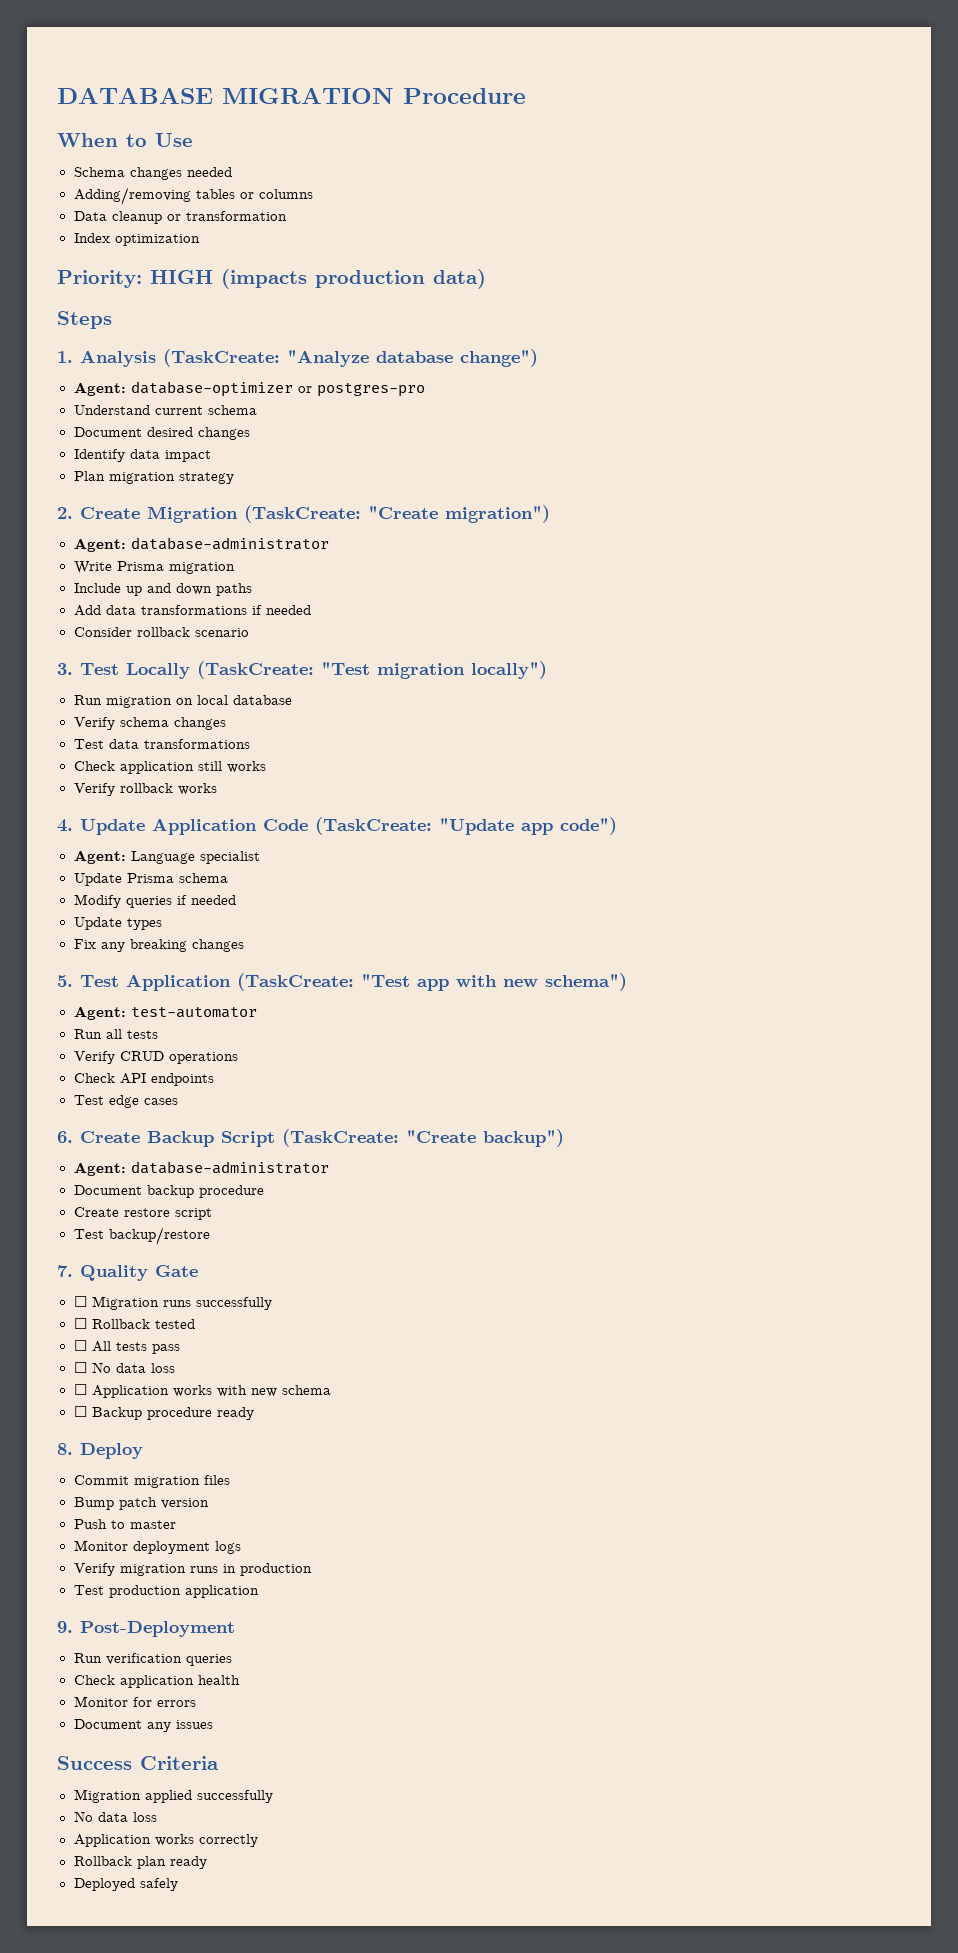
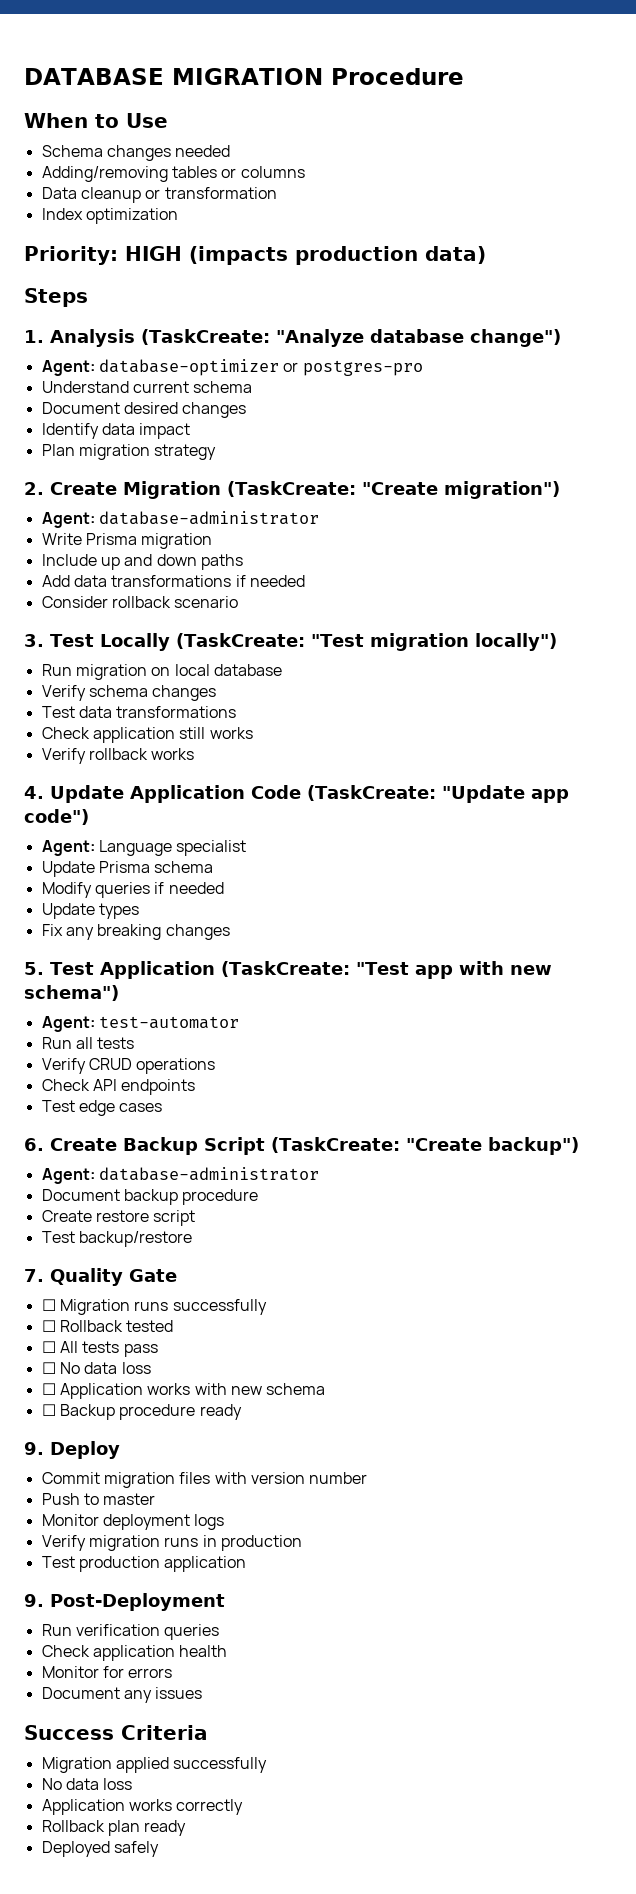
- 8. Deploy
+ 9. Deploy
- Commit migration files
- Bump patch version
+ Commit migration files with version number

